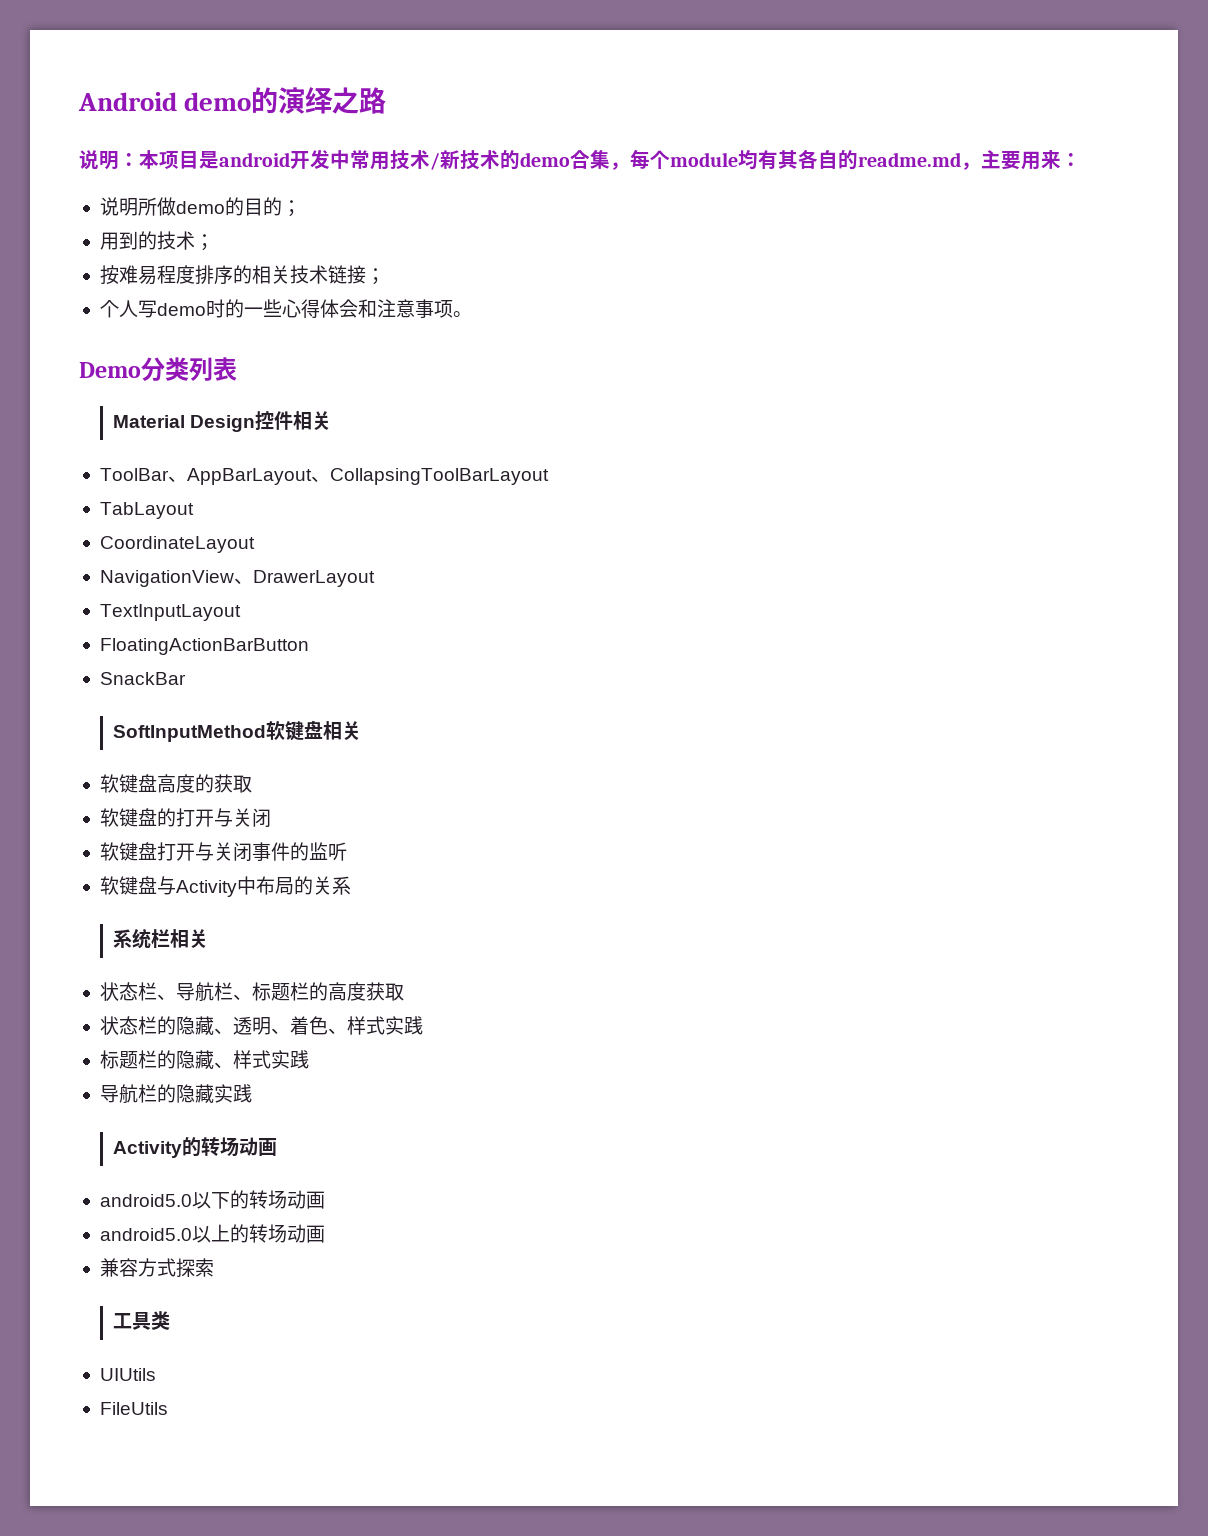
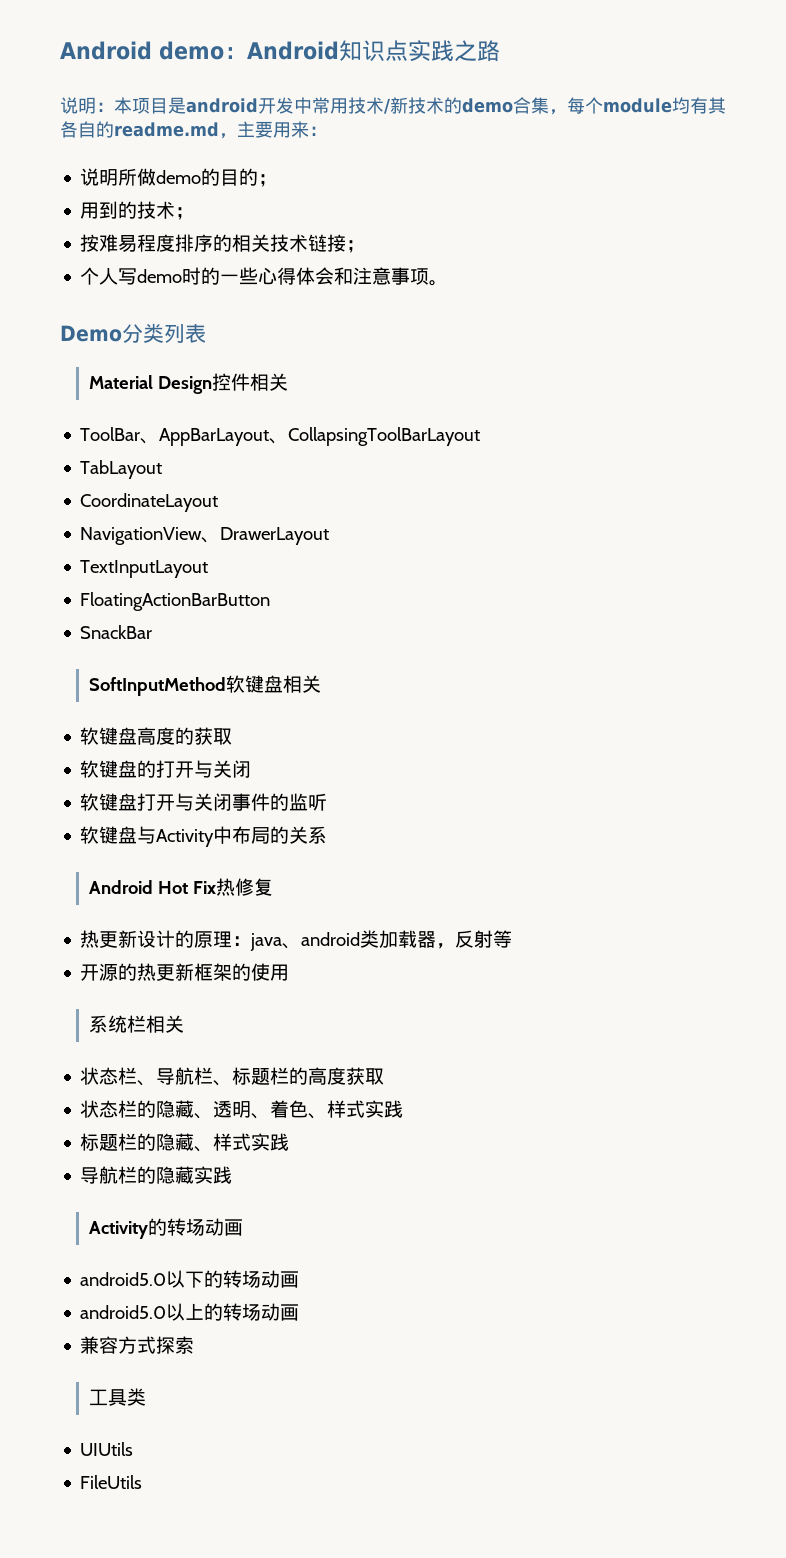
- Android demo的演绎之路
+ Android demo：Android知识点实践之路
+ Android Hot Fix热修复
+ 热更新设计的原理：java、android类加载器，反射等
+ 开源的热更新框架的使用

